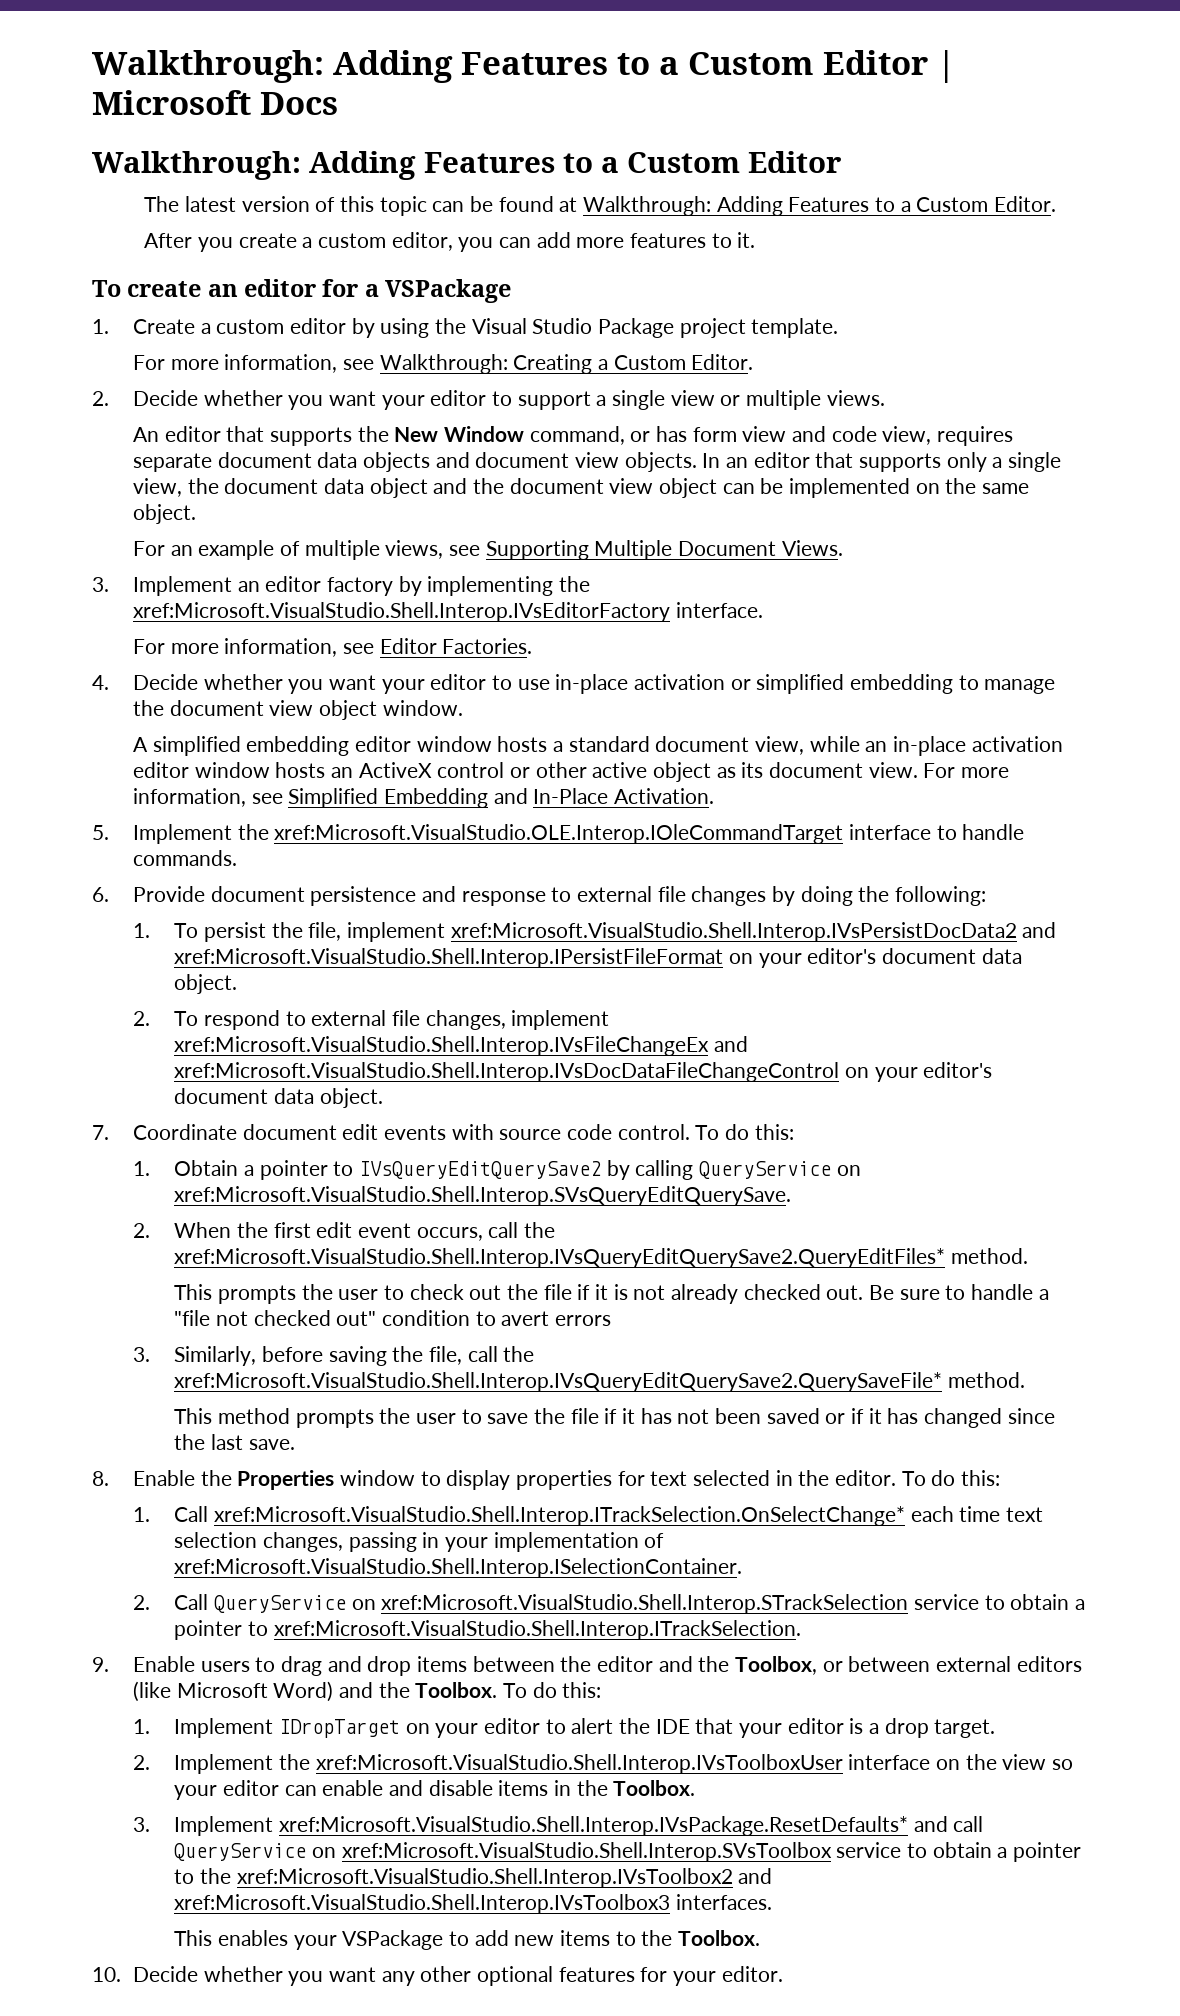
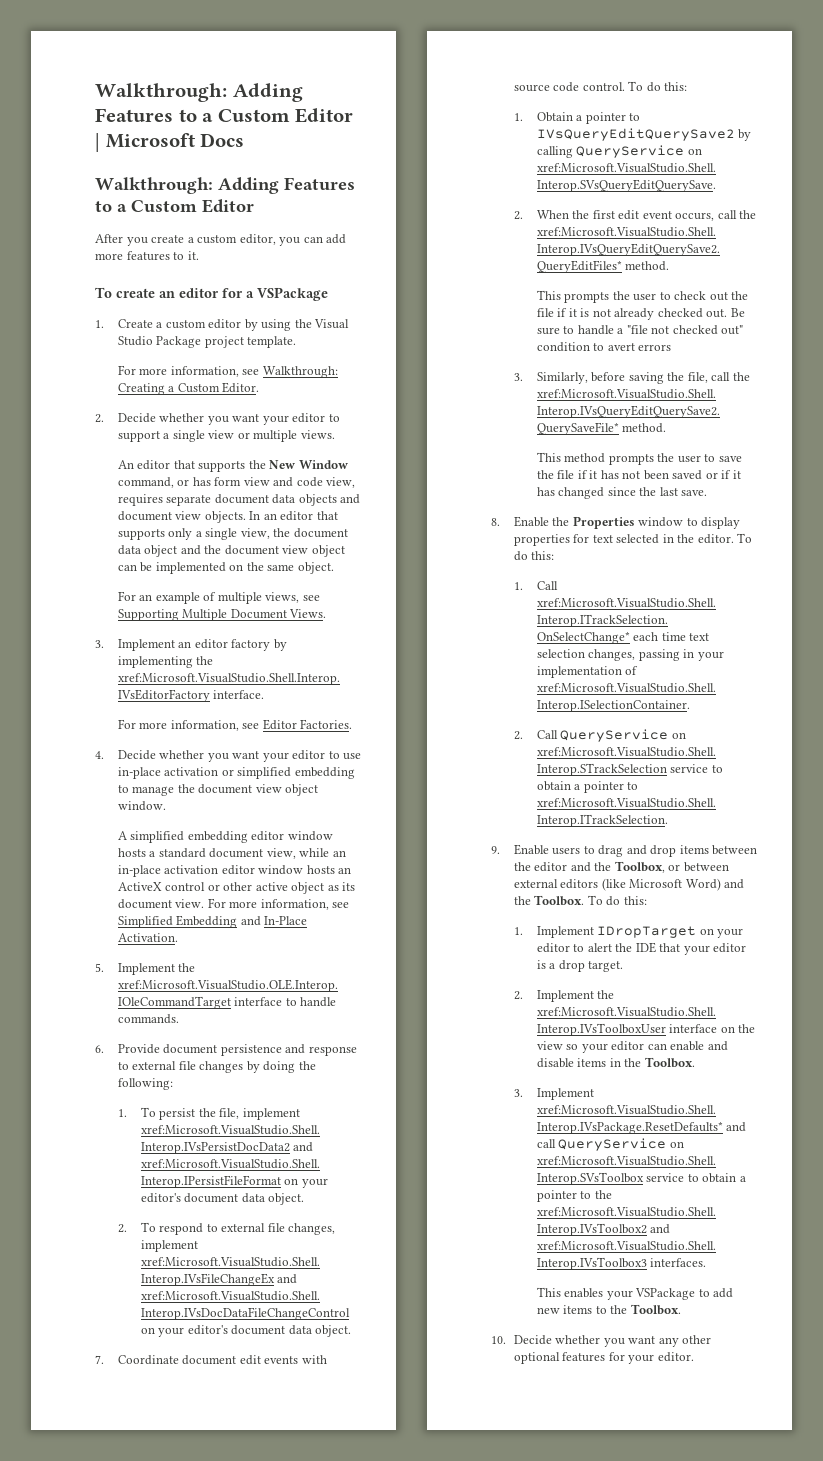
- The latest version of this topic can be found at Walkthrough: Adding Features to a Custom Editor.

